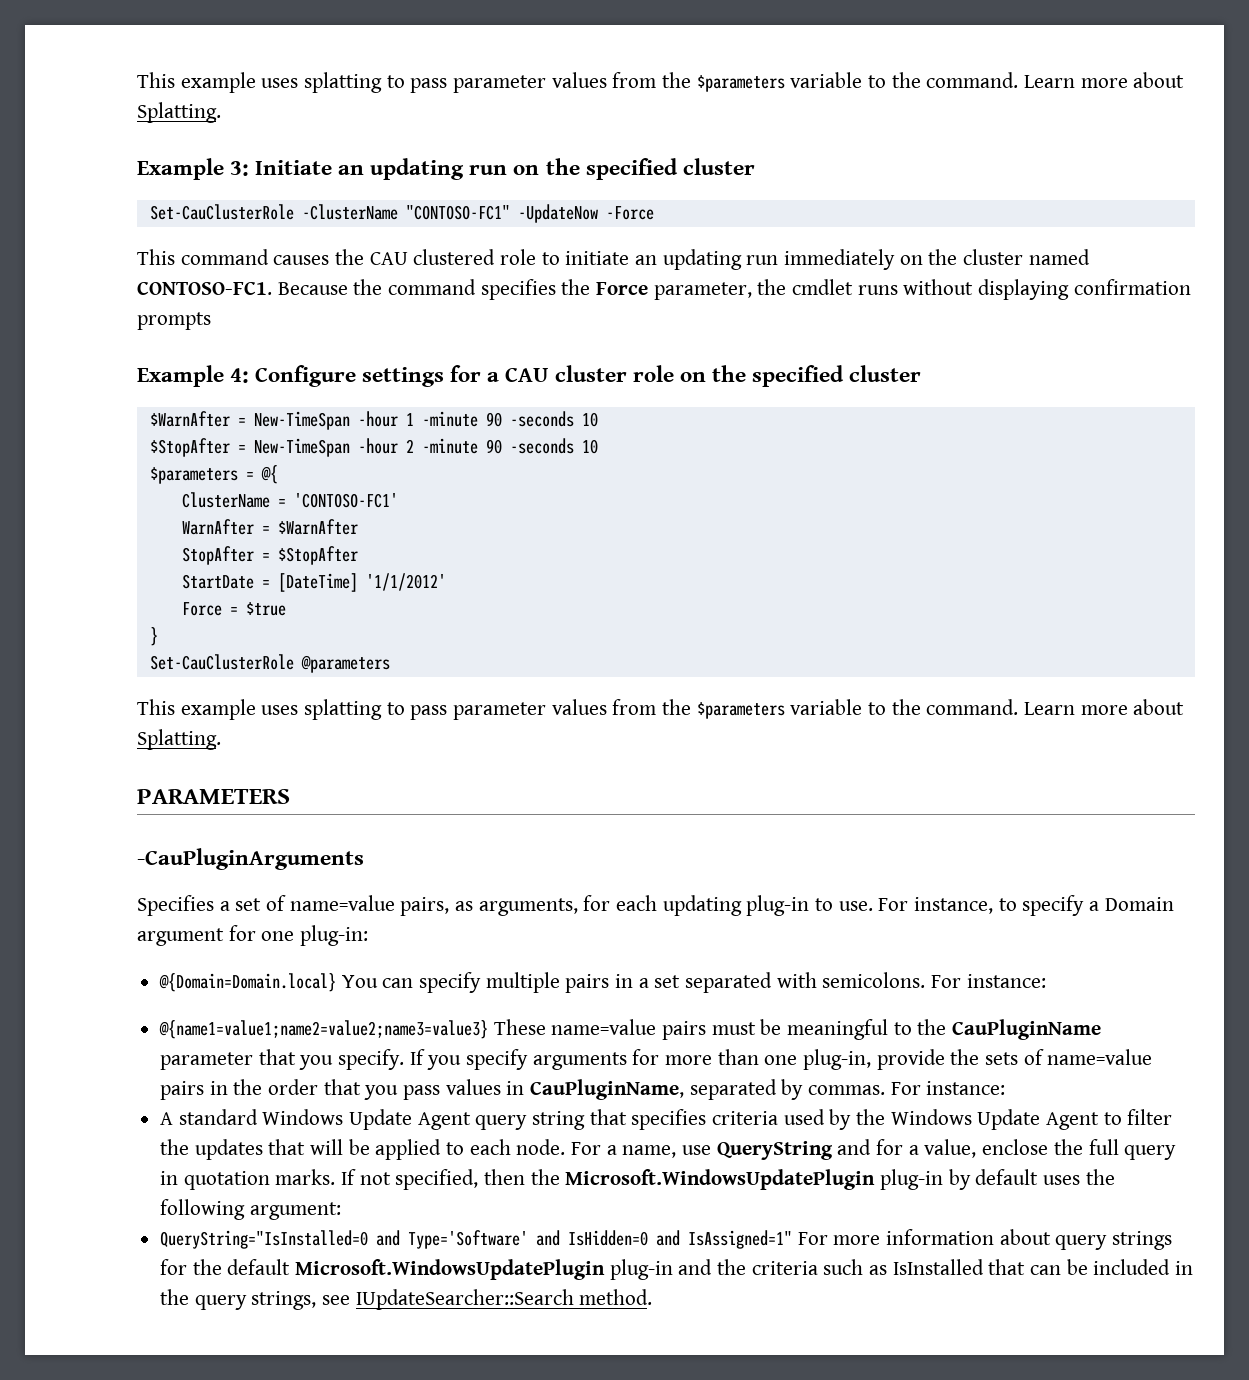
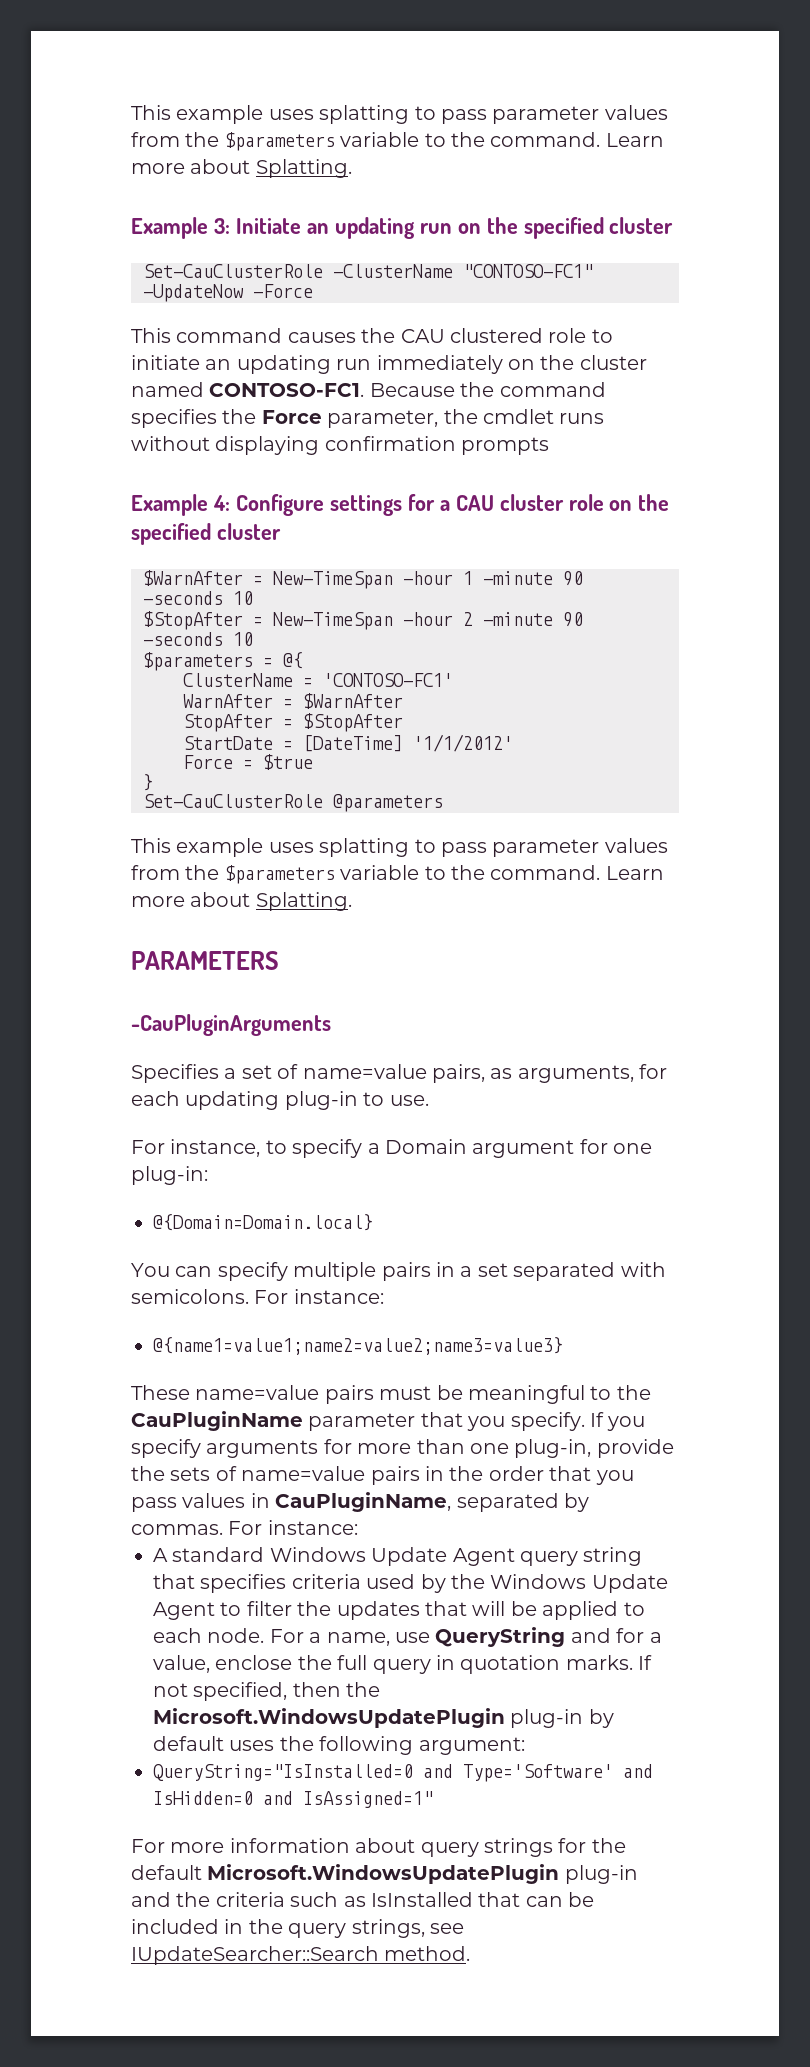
- Specifies a set of name=value pairs, as arguments, for each updating plug-in to use. For instance, to specify a Domain argument for one plug-in:
+ Specifies a set of name=value pairs, as arguments, for each updating plug-in to use.
+ For instance, to specify a Domain argument for one plug-in:
- @{Domain=Domain.local} You can specify multiple pairs in a set separated with semicolons.
+ @{Domain=Domain.local}
+ You can specify multiple pairs in a set separated with semicolons.
- @{name1=value1;name2=value2;name3=value3} These name=value pairs must be meaningful to the CauPluginName parameter that you specify.
+ @{name1=value1;name2=value2;name3=value3}
+ These name=value pairs must be meaningful to the CauPluginName parameter that you specify.
- QueryString="IsInstalled=0 and Type='Software' and IsHidden=0 and IsAssigned=1" For more information about query strings for the default Microsoft.WindowsUpdatePlugin plug-in and the criteria such as IsInstalled that can be included in the query strings, see IUpdateSearcher::Search method.
+ QueryString="IsInstalled=0 and Type='Software' and IsHidden=0 and IsAssigned=1"
+ For more information about query strings for the default Microsoft.WindowsUpdatePlugin plug-in and the criteria such as IsInstalled that can be included in the query strings, see IUpdateSearcher::Search method.

